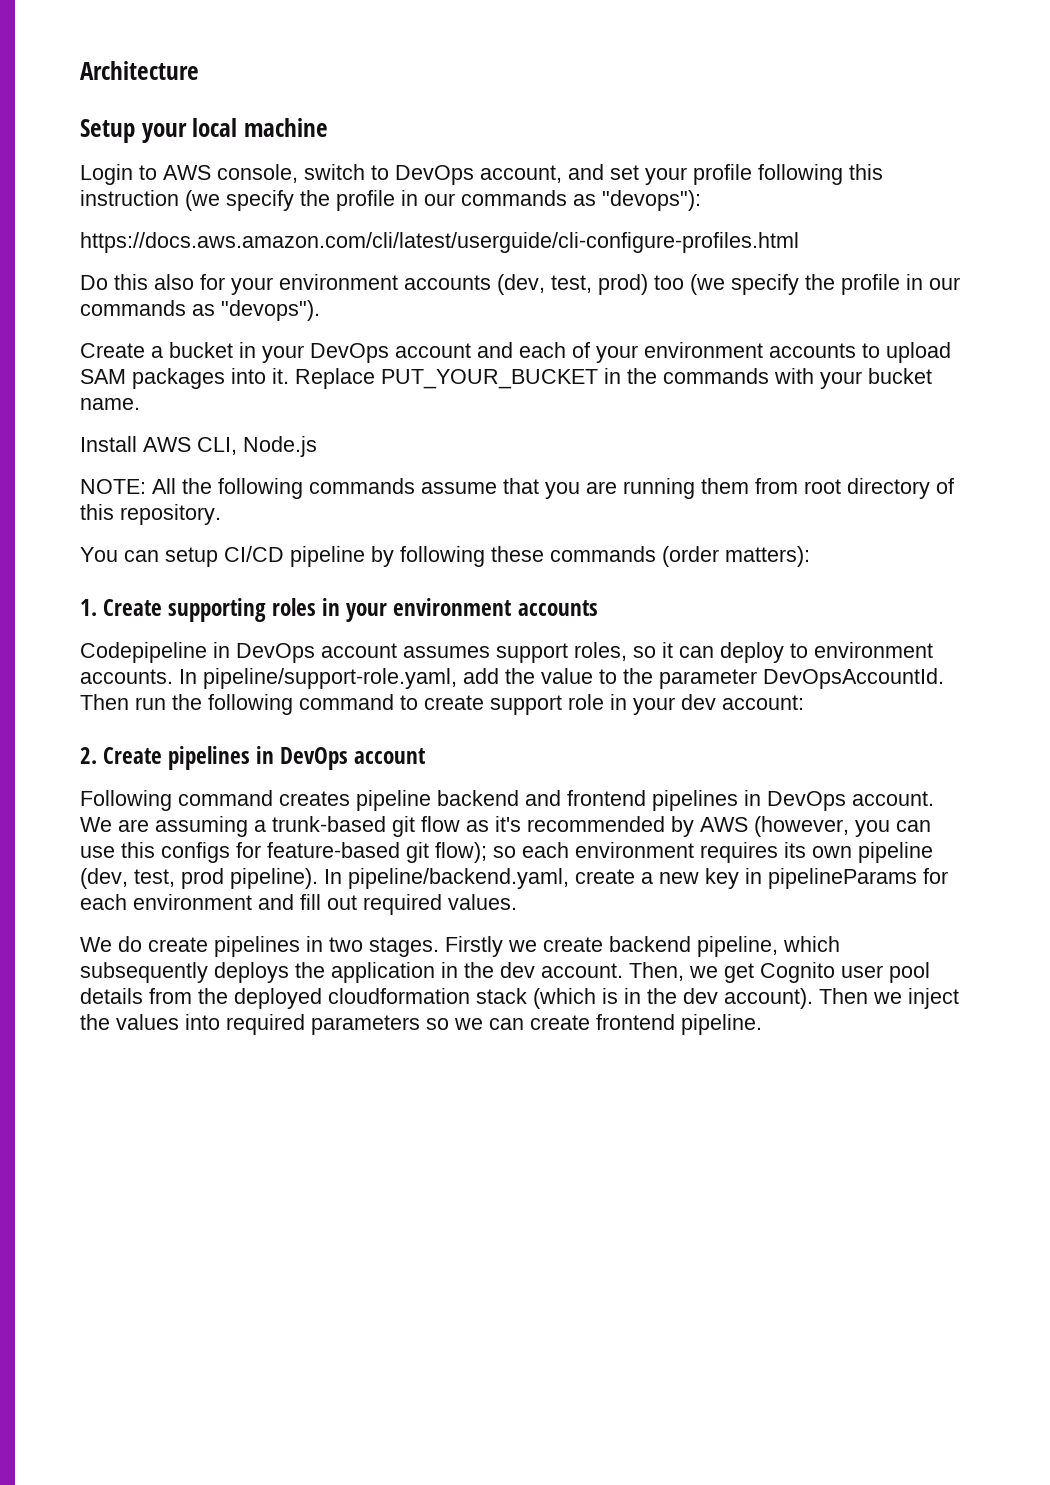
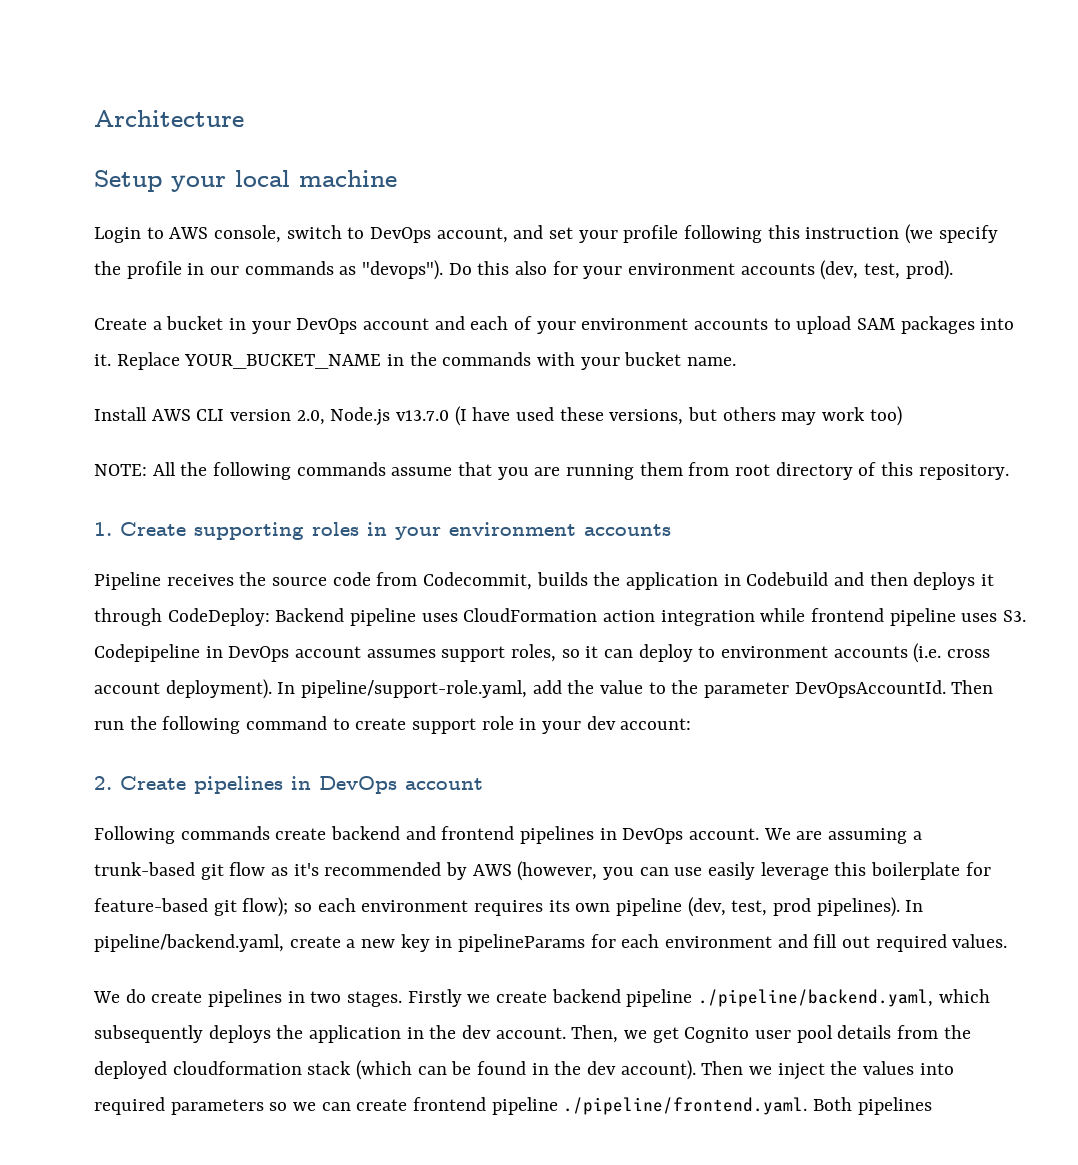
- Login to AWS console, switch to DevOps account, and set your profile following this instruction (we specify the profile in our commands as "devops"):
- https://docs.aws.amazon.com/cli/latest/userguide/cli-configure-profiles.html
- Do this also for your environment accounts (dev, test, prod) too (we specify the profile in our commands as "devops").
+ Login to AWS console, switch to DevOps account, and set your profile following this instruction (we specify the profile in our commands as "devops"). Do this also for your environment accounts (dev, test, prod).
- Replace PUT_YOUR_BUCKET in the commands with your bucket name.
+ Replace YOUR_BUCKET_NAME in the commands with your bucket name.
- Install AWS CLI, Node.js
+ Install AWS CLI version 2.0, Node.js v13.7.0 (I have used these versions, but others may work too)
- You can setup CI/CD pipeline by following these commands (order matters):
- Codepipeline in DevOps account assumes support roles, so it can deploy to environment accounts.
+ Pipeline receives the source code from Codecommit, builds the application in Codebuild and then deploys it through CodeDeploy: Backend pipeline uses CloudFormation action integration while frontend pipeline uses S3. Codepipeline in DevOps account assumes support roles, so it can deploy to environment accounts (i.e. cross account deployment).
- Following command creates pipeline backend and frontend pipelines in DevOps account.
+ Following commands create backend and frontend pipelines in DevOps account.
- We are assuming a trunk-based git flow as it's recommended by AWS (however, you can use this configs for feature-based git flow); so each environment requires its own pipeline (dev, test, prod pipeline).
+ We are assuming a trunk-based git flow as it's recommended by AWS (however, you can use easily leverage this boilerplate for feature-based git flow); so each environment requires its own pipeline (dev, test, prod pipelines).
- Firstly we create backend pipeline, which subsequently deploys the application in the dev account.
+ Firstly we create backend pipeline ./pipeline/backend.yaml, which subsequently deploys the application in the dev account.
- Then, we get Cognito user pool details from the deployed cloudformation stack (which is in the dev account).
+ Then, we get Cognito user pool details from the deployed cloudformation stack (which can be found in the dev account).
- Then we inject the values into required parameters so we can create frontend pipeline.
+ Then we inject the values into required parameters so we can create frontend pipeline ./pipeline/frontend.yaml. Both pipelines

